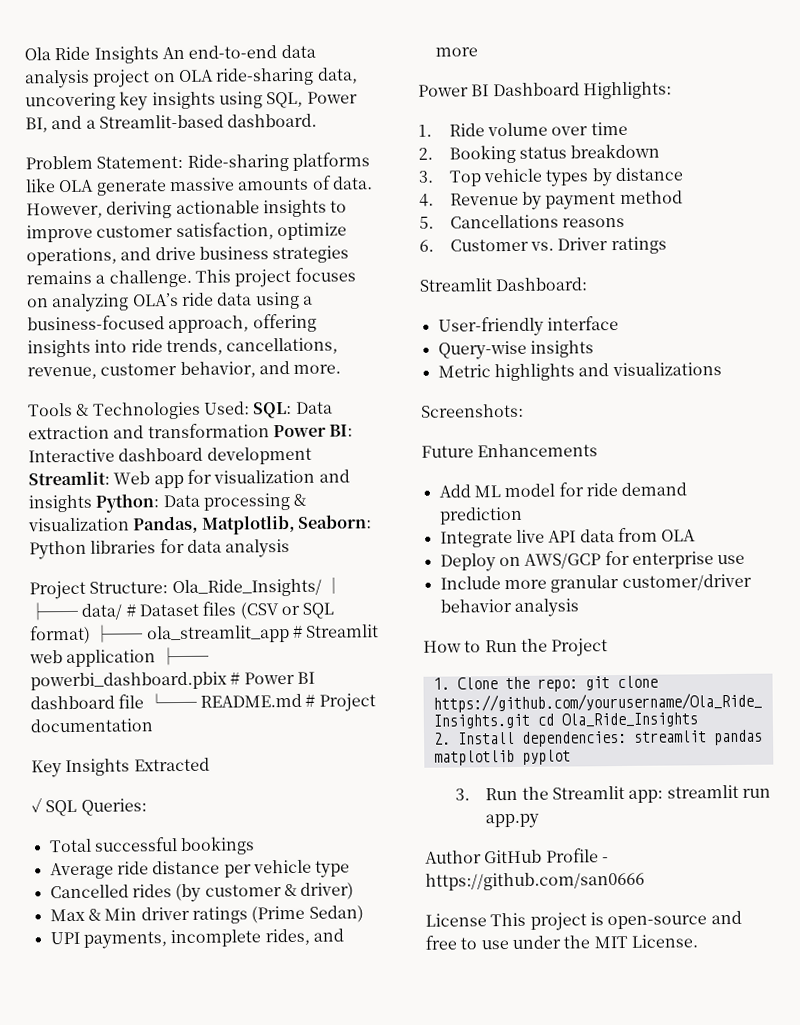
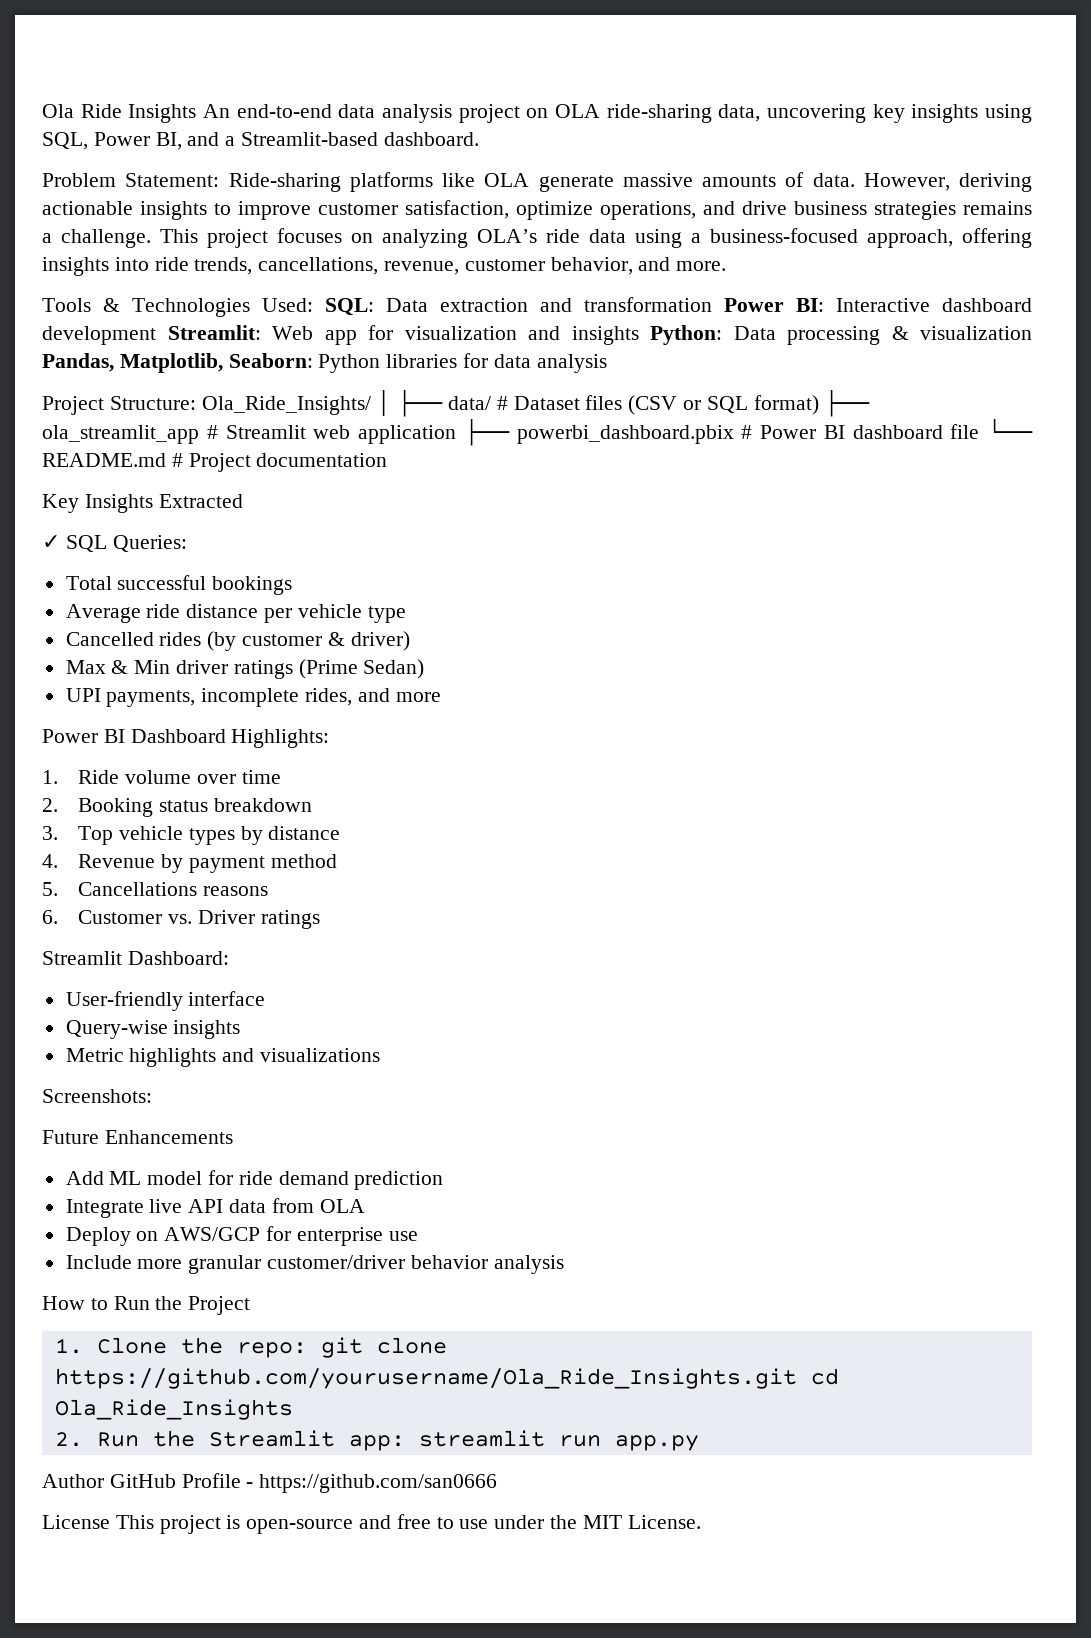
- 2. Install dependencies: streamlit pandas matplotlib pyplot
- 3. Run the Streamlit app: streamlit run app.py
+ 2. Run the Streamlit app: streamlit run app.py

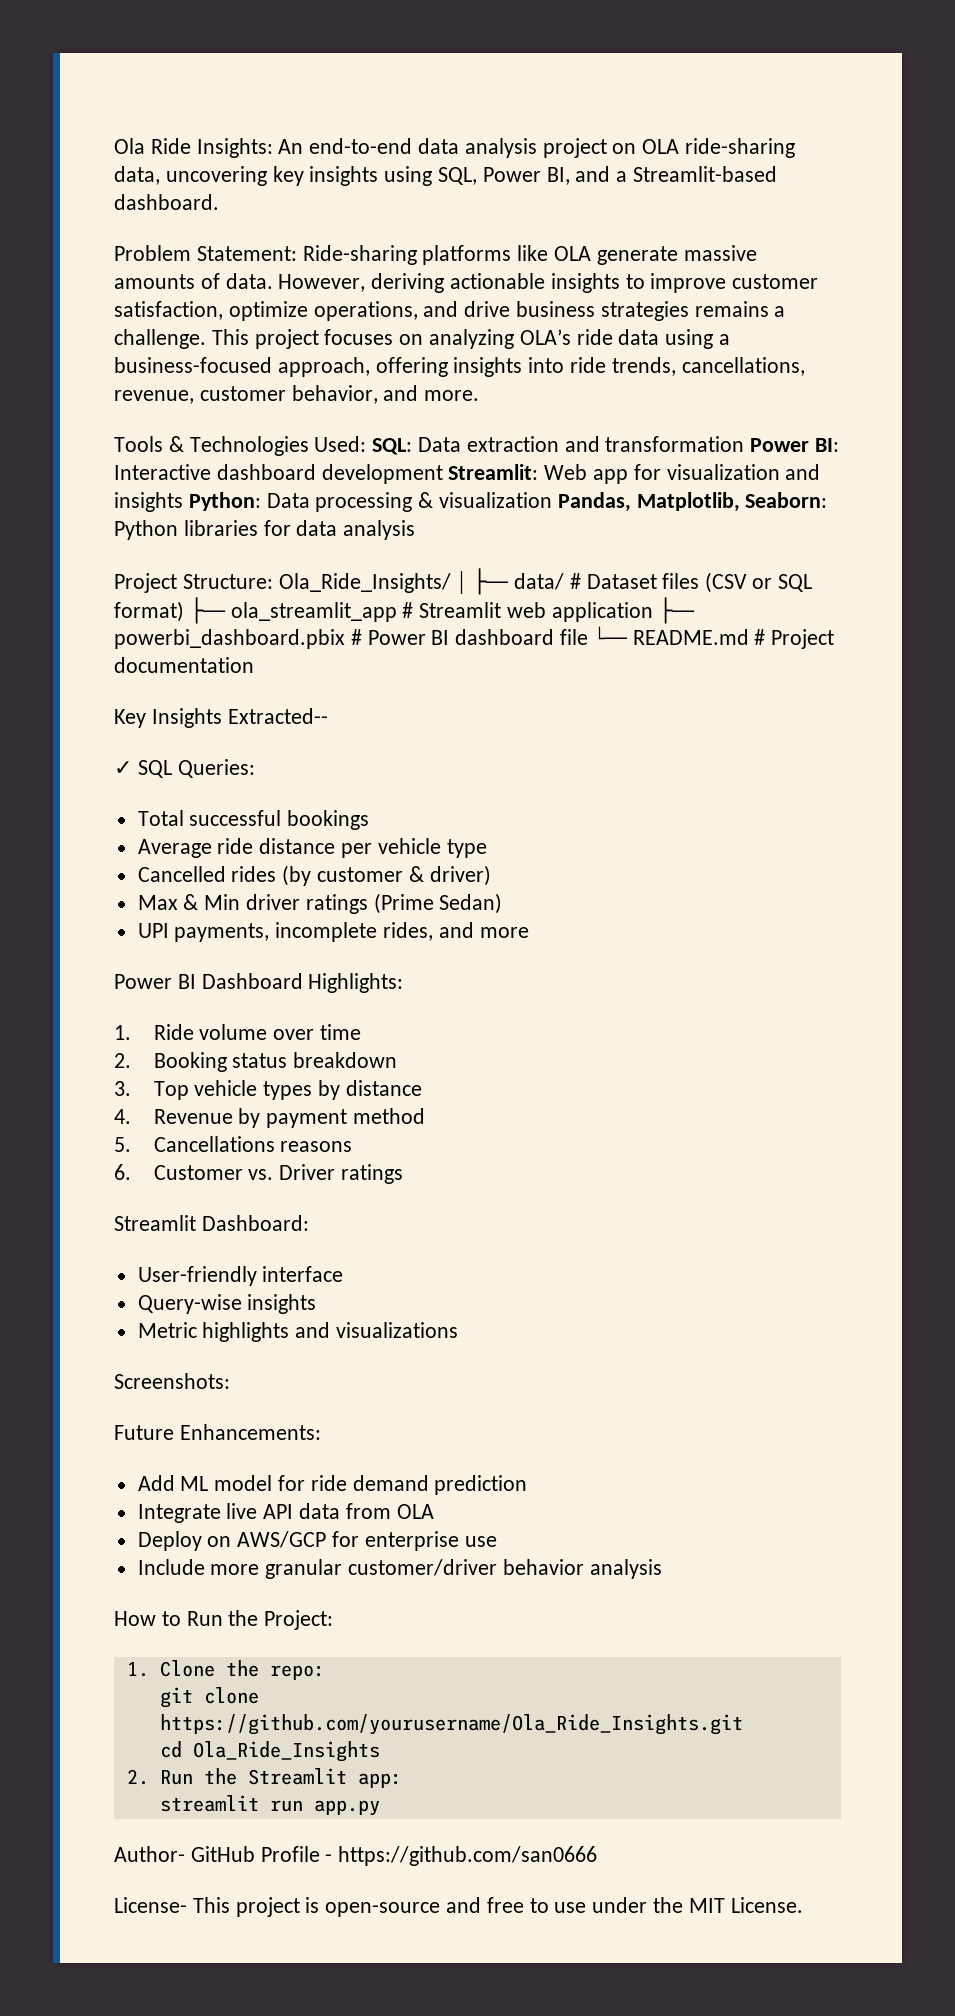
- Ola Ride Insights An end-to-end data analysis project on OLA ride-sharing data, uncovering key insights using SQL, Power BI, and a Streamlit-based dashboard.
+ Ola Ride Insights: An end-to-end data analysis project on OLA ride-sharing data, uncovering key insights using SQL, Power BI, and a Streamlit-based dashboard.
- Key Insights Extracted
+ Key Insights Extracted--
- Future Enhancements
+ Future Enhancements:
- How to Run the Project
+ How to Run the Project:
- 1. Clone the repo: git clone https://github.com/yourusername/Ola_Ride_Insights.git cd Ola_Ride_Insights
+ 1. Clone the repo:
+ git clone https://github.com/yourusername/Ola_Ride_Insights.git
+ cd Ola_Ride_Insights
- 2. Run the Streamlit app: streamlit run app.py
+ 2. Run the Streamlit app:
+ streamlit run app.py
- Author GitHub Profile - https://github.com/san0666
+ Author- GitHub Profile - https://github.com/san0666
- License This project is open-source and free to use under the MIT License.
+ License- This project is open-source and free to use under the MIT License.

